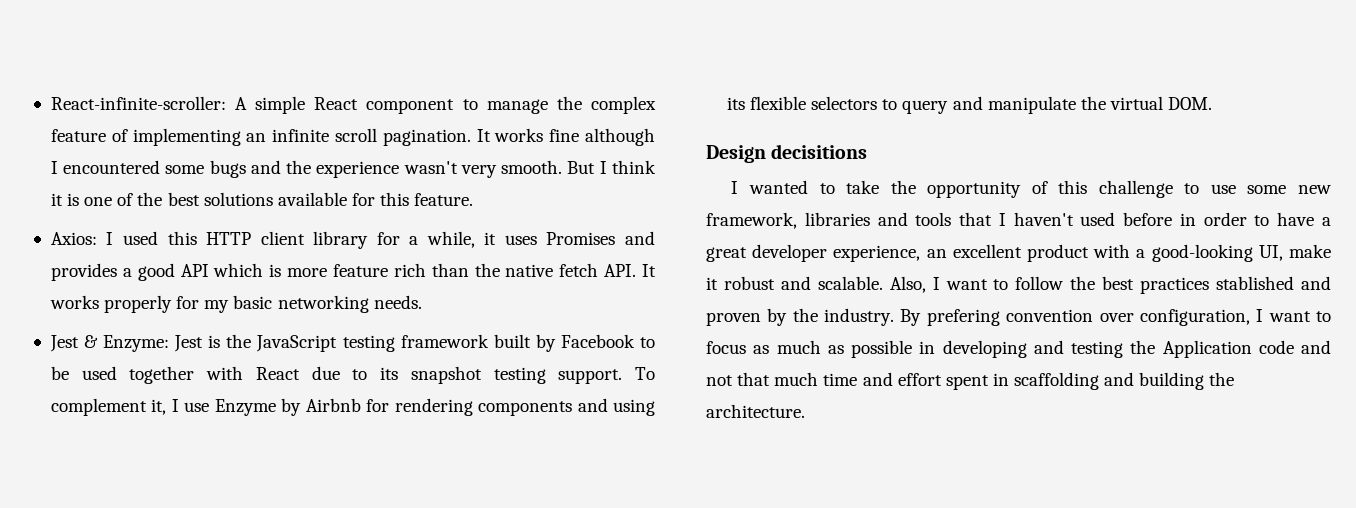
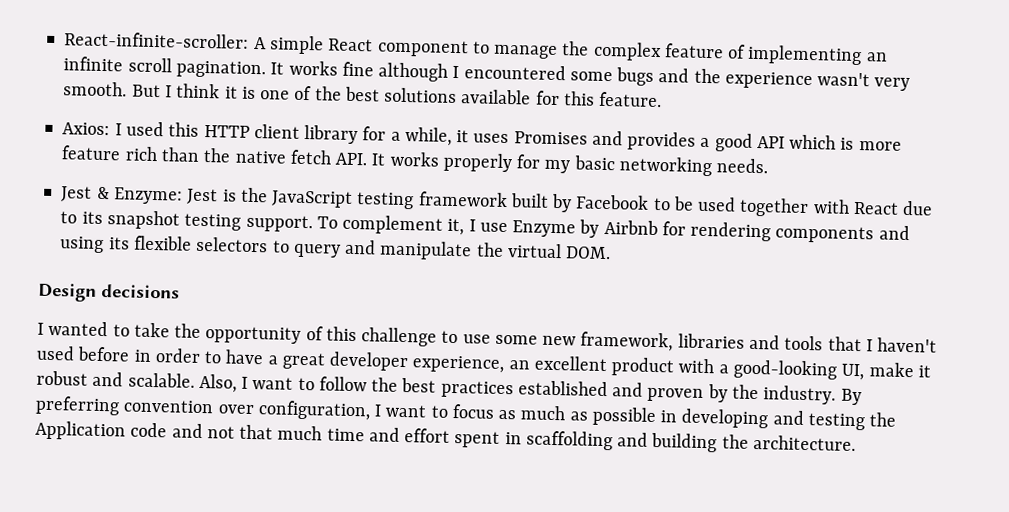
- Design decisitions
+ Design decisions
- Also, I want to follow the best practices stablished and proven by the industry.
+ Also, I want to follow the best practices established and proven by the industry.
- By prefering convention over configuration, I want to focus as much as possible in developing and testing the Application code and not that much time and effort spent in scaffolding and building the architecture.
+ By preferring convention over configuration, I want to focus as much as possible in developing and testing the Application code and not that much time and effort spent in scaffolding and building the architecture.

